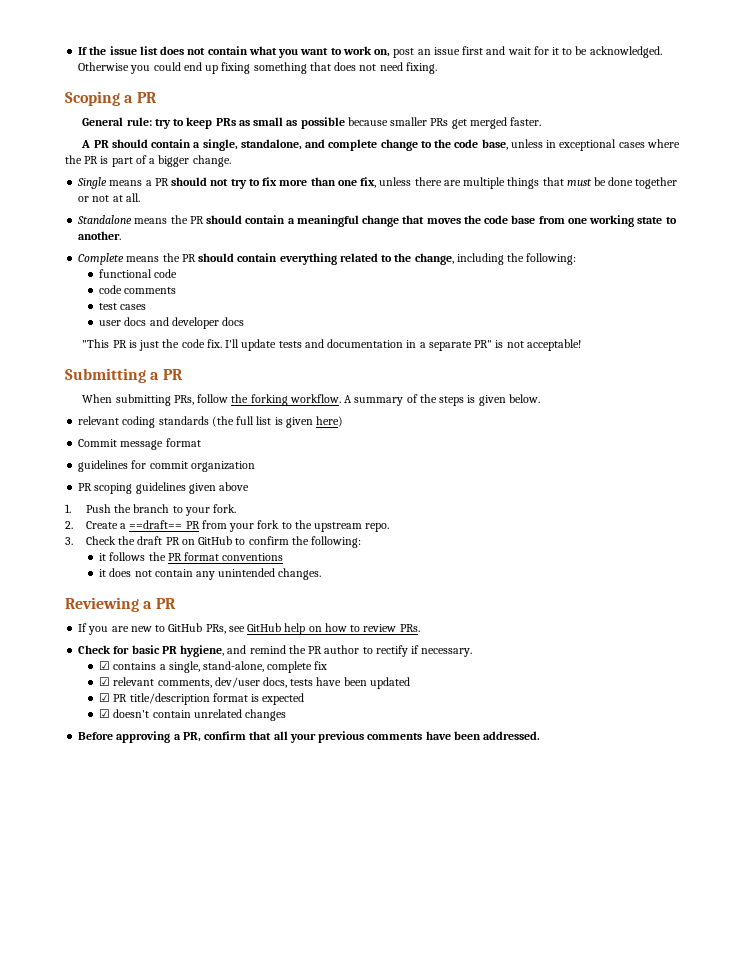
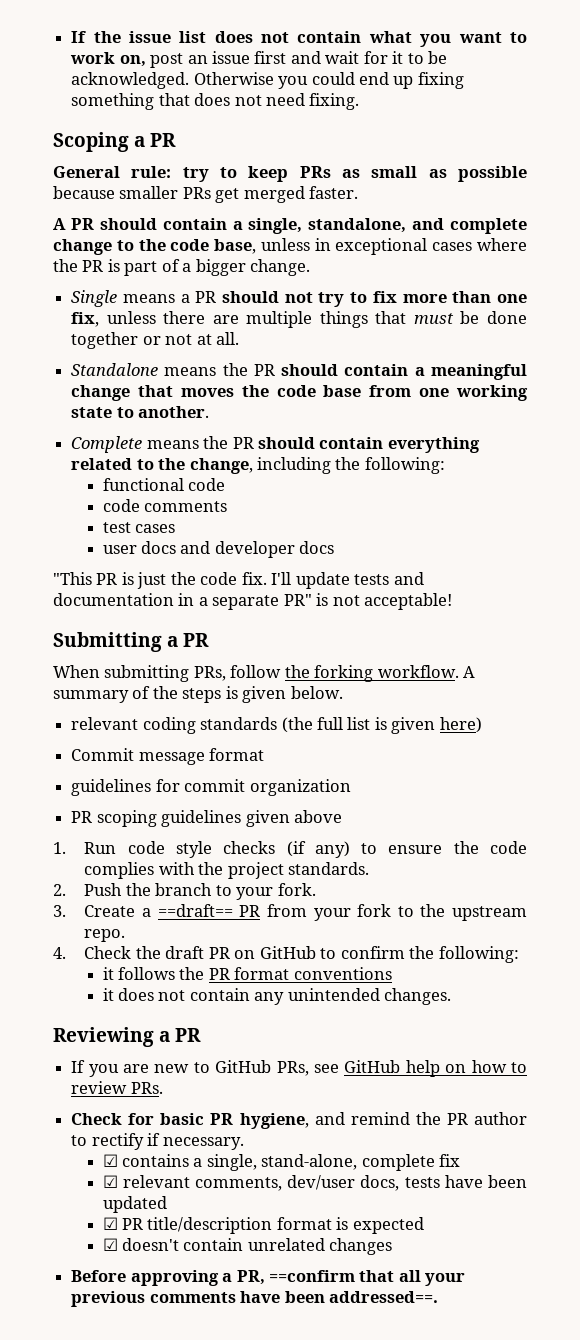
- 1. Push the branch to your fork.
+ 1. Run code style checks (if any) to ensure the code complies with the project standards.
+ 2. Push the branch to your fork.
- 2. Create a ==draft== PR from your fork to the upstream repo.
+ 3. Create a ==draft== PR from your fork to the upstream repo.
- 3. Check the draft PR on GitHub to confirm the following:
+ 4. Check the draft PR on GitHub to confirm the following:
- Before approving a PR, confirm that all your previous comments have been addressed.
+ Before approving a PR, ==confirm that all your previous comments have been addressed==.

